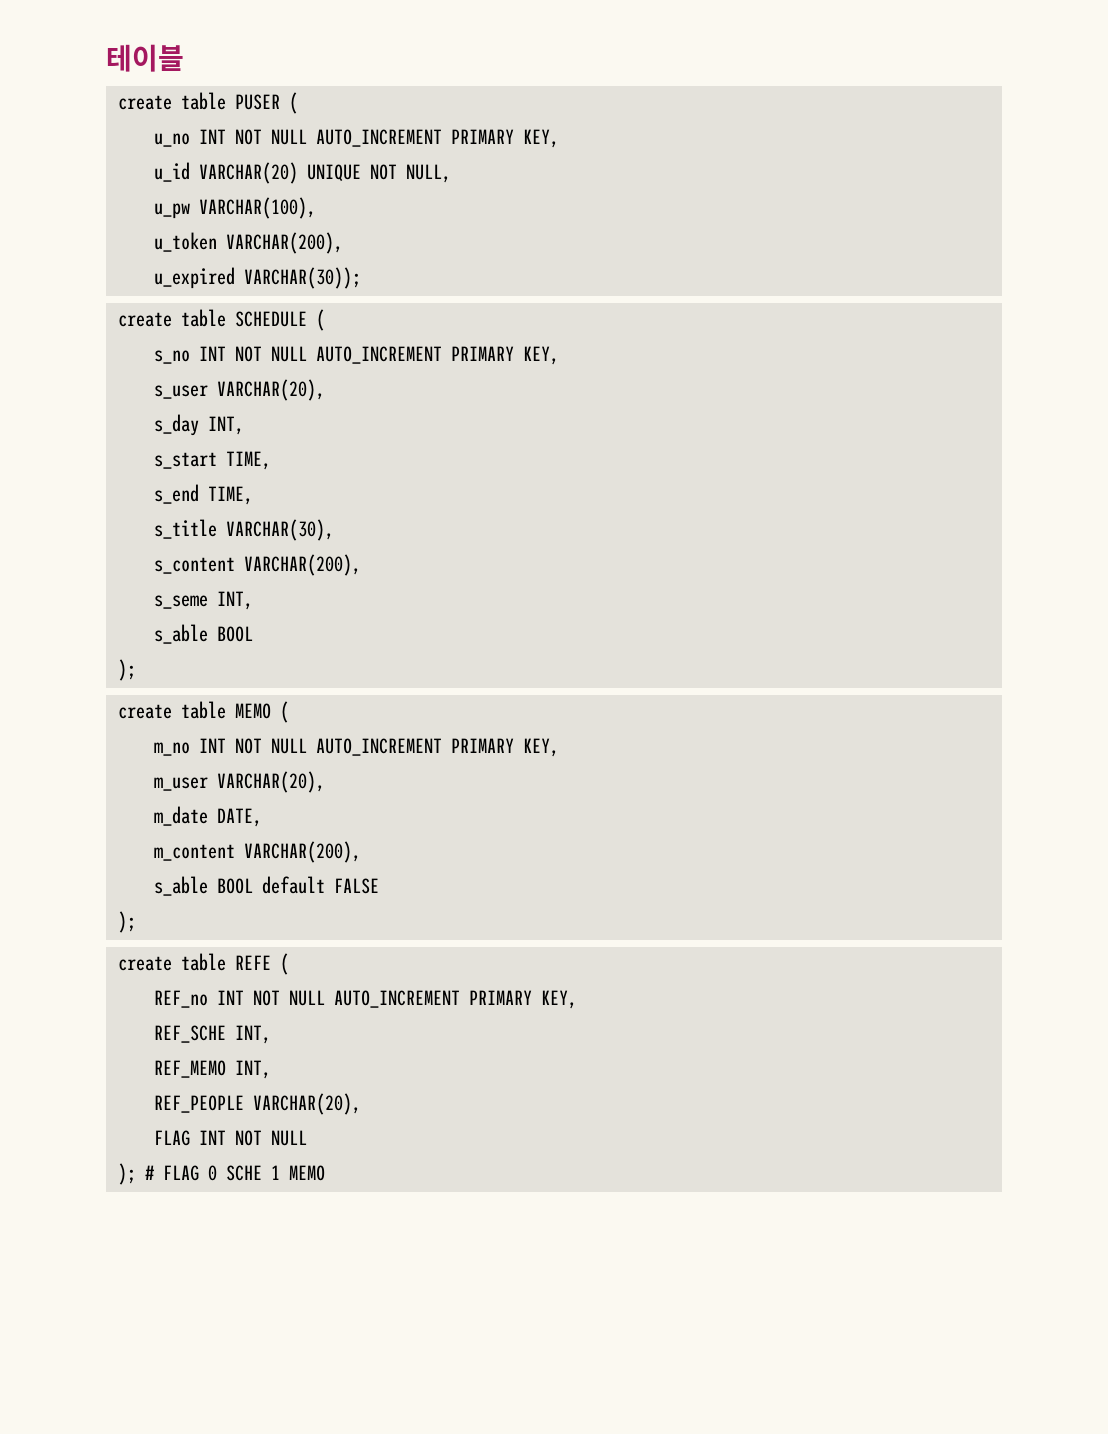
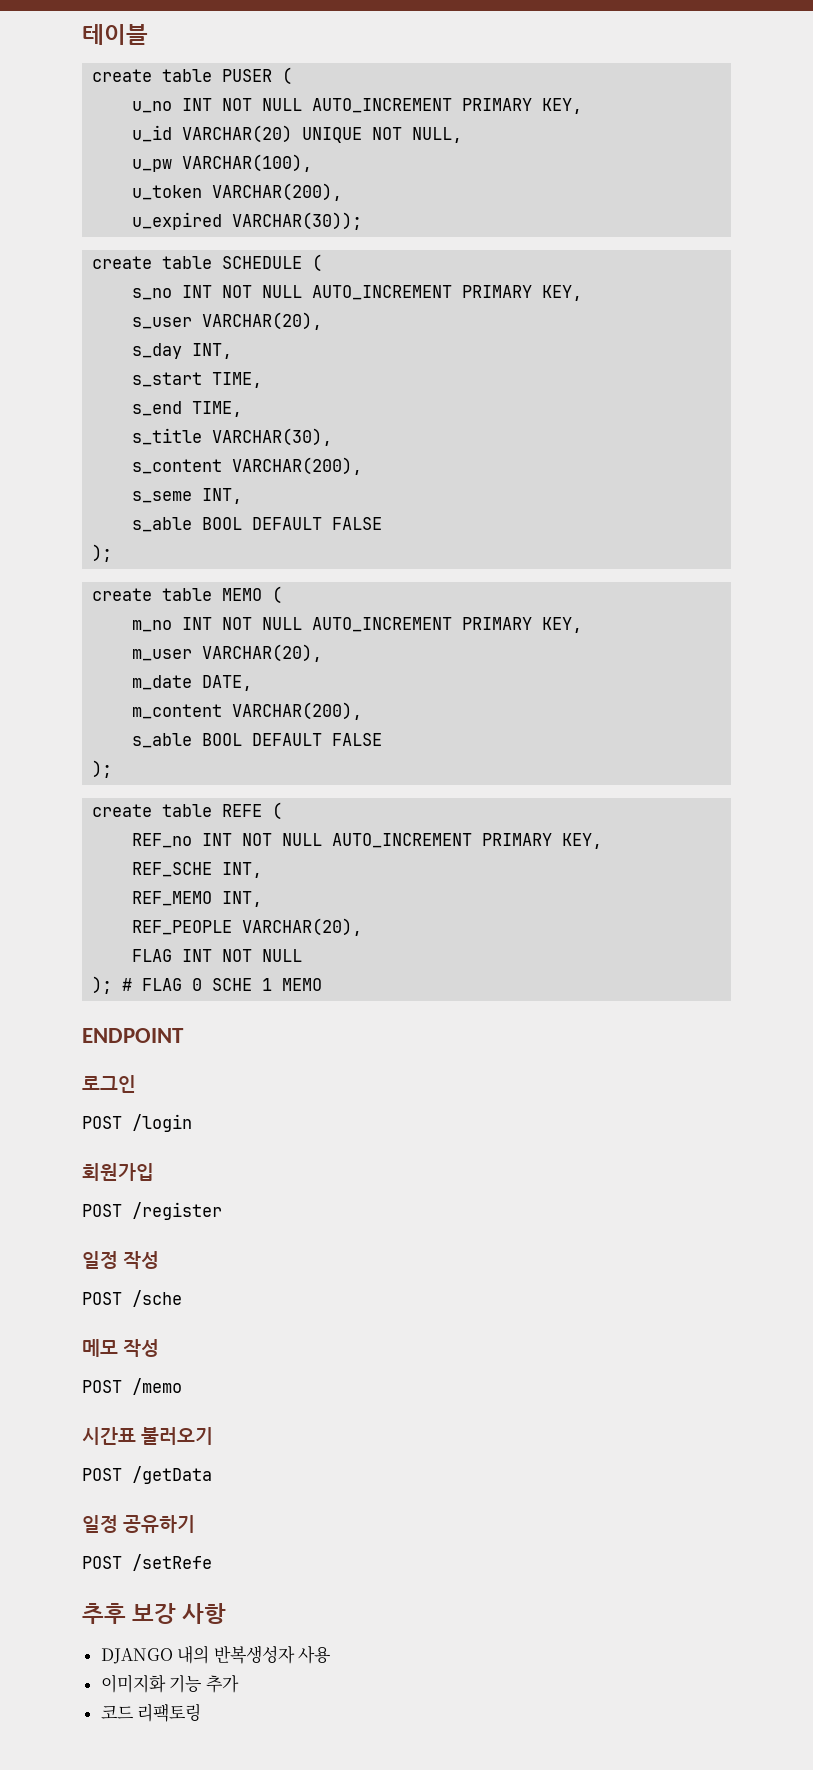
  s_seme INT,
- s_able BOOL
+ s_able BOOL DEFAULT FALSE
  m_content VARCHAR(200),
- s_able BOOL default FALSE
+ s_able BOOL DEFAULT FALSE
+ ENDPOINT
+ 로그인
+ POST /login
+ 회원가입
+ POST /register
+ 일정 작성
+ POST /sche
+ 메모 작성
+ POST /memo
+ 시간표 불러오기
+ POST /getData
+ 일정 공유하기
+ POST /setRefe
+ 추후 보강 사항
+ DJANGO 내의 반복생성자 사용
+ 이미지화 기능 추가
+ 코드 리팩토링

